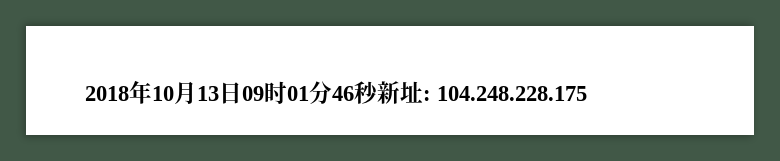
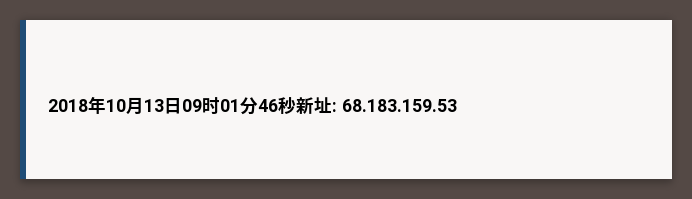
- 2018年10月13日09时01分46秒新址: 104.248.228.175
+ 2018年10月13日09时01分46秒新址: 68.183.159.53

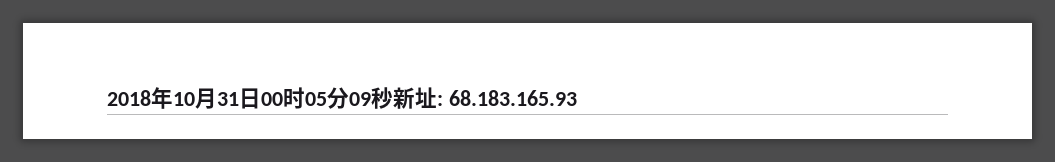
- 2018年10月13日09时01分46秒新址: 68.183.159.53
+ 2018年10月31日00时05分09秒新址: 68.183.165.93

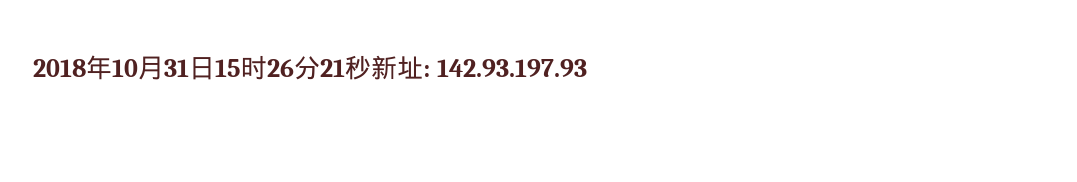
- 2018年10月31日00时05分09秒新址: 68.183.165.93
+ 2018年10月31日15时26分21秒新址: 142.93.197.93

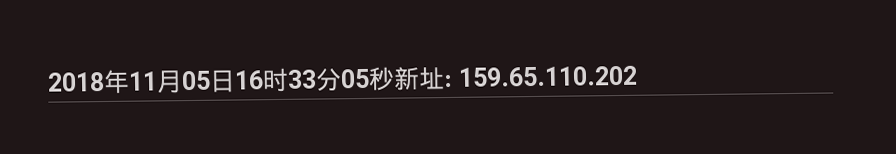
- 2018年10月31日15时26分21秒新址: 142.93.197.93
+ 2018年11月05日16时33分05秒新址: 159.65.110.202

